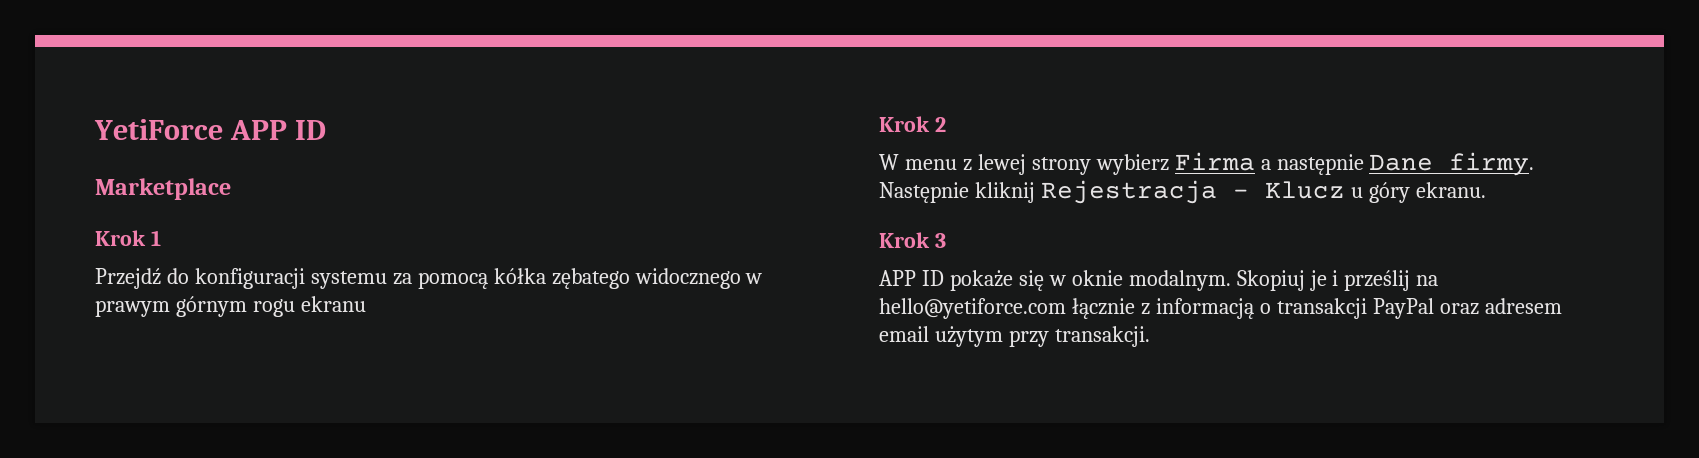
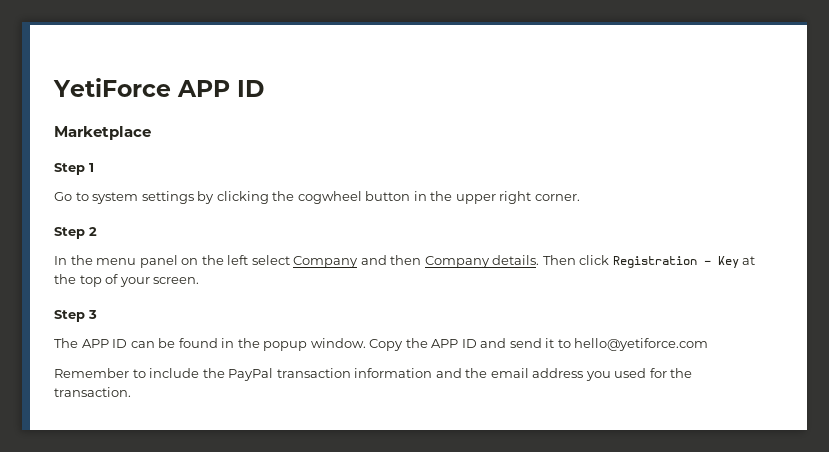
- Krok 1
+ Step 1
- Przejdź do konfiguracji systemu za pomocą kółka zębatego widocznego w prawym górnym rogu ekranu
- Krok 2
- W menu z lewej strony wybierz Firma a następnie Dane firmy. Następnie kliknij Rejestracja - Klucz u góry ekranu.
- Krok 3
+ Go to system settings by clicking the cogwheel button in the upper right corner.
+ Step 2
+ In the menu panel on the left select Company and then Company details. Then click Registration - Key at the top of your screen.
+ Step 3
- APP ID pokaże się w oknie modalnym. Skopiuj je i prześlij na hello@yetiforce.com łącznie z informacją o transakcji PayPal oraz adresem email użytym przy transakcji.
+ The APP ID can be found in the popup window. Copy the APP ID and send it to hello@yetiforce.com
+ Remember to include the PayPal transaction information and the email address you used for the transaction.

